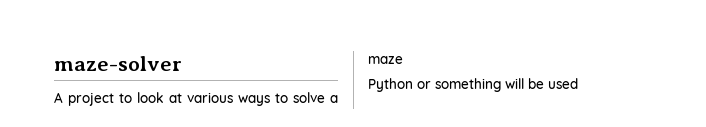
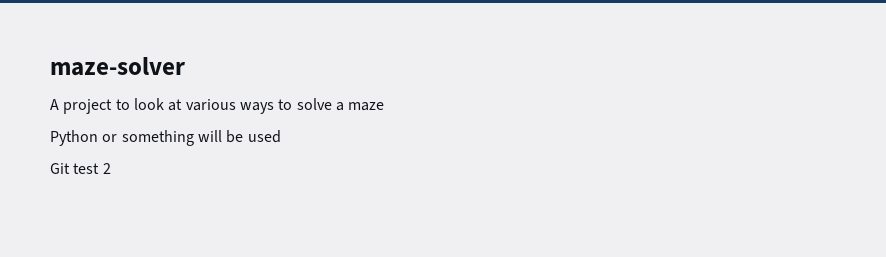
+ Git test 2

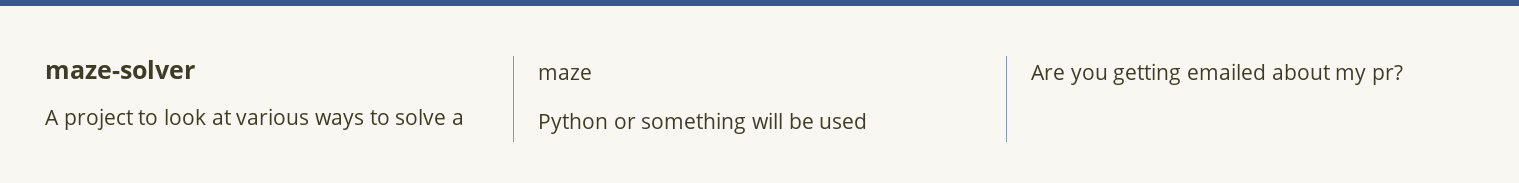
- Git test 2
+ Are you getting emailed about my pr?

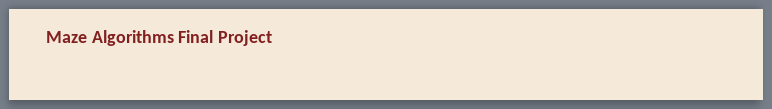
- maze-solver
- A project to look at various ways to solve a maze
- Python or something will be used
- Are you getting emailed about my pr?
+ Maze Algorithms Final Project

